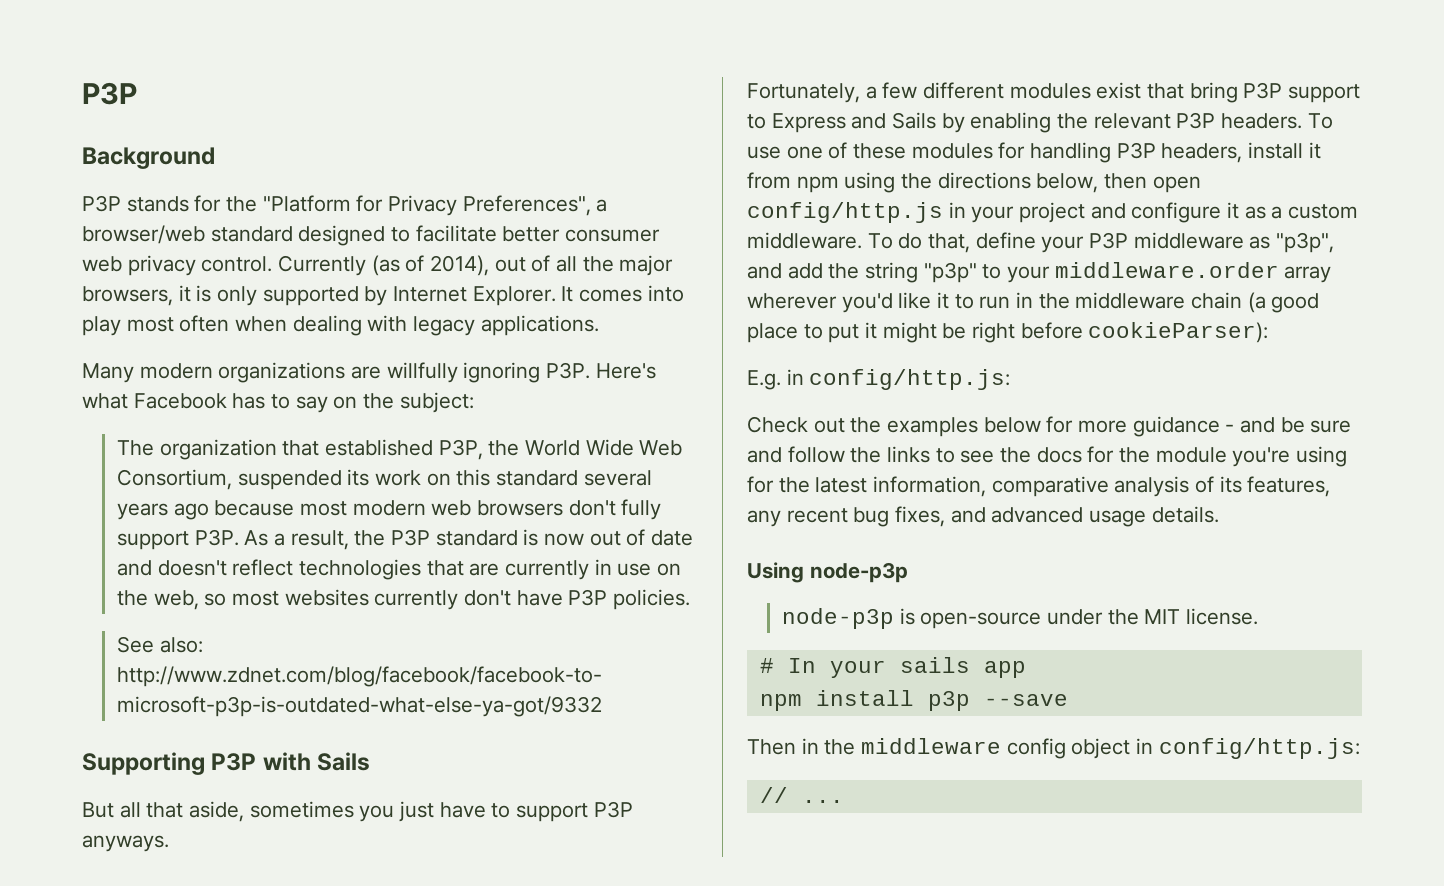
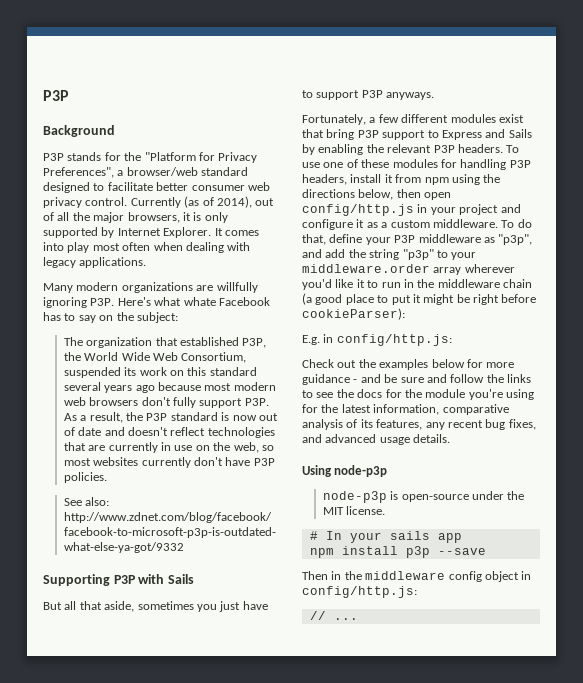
- Many modern organizations are willfully ignoring P3P. Here's what Facebook has to say on the subject:
+ Many modern organizations are willfully ignoring P3P. Here's what whate Facebook has to say on the subject:

